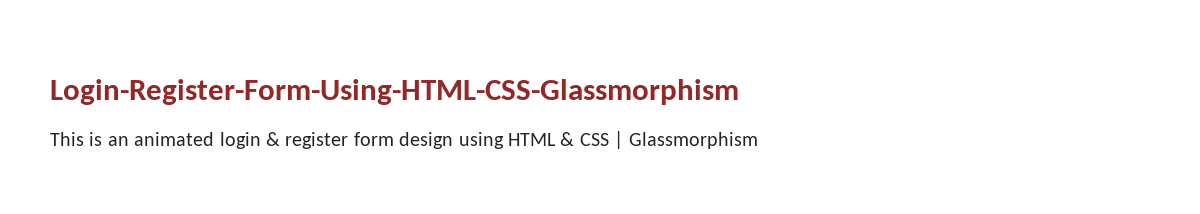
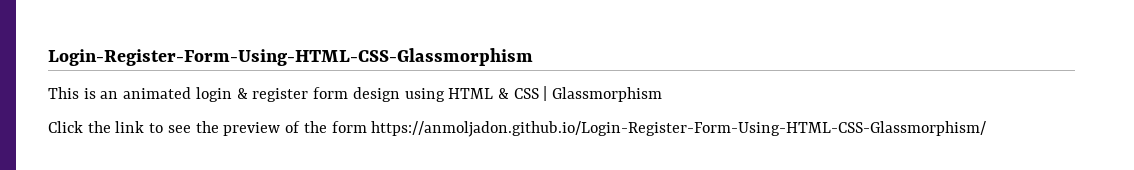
+ Click the link to see the preview of the form https://anmoljadon.github.io/Login-Register-Form-Using-HTML-CSS-Glassmorphism/

